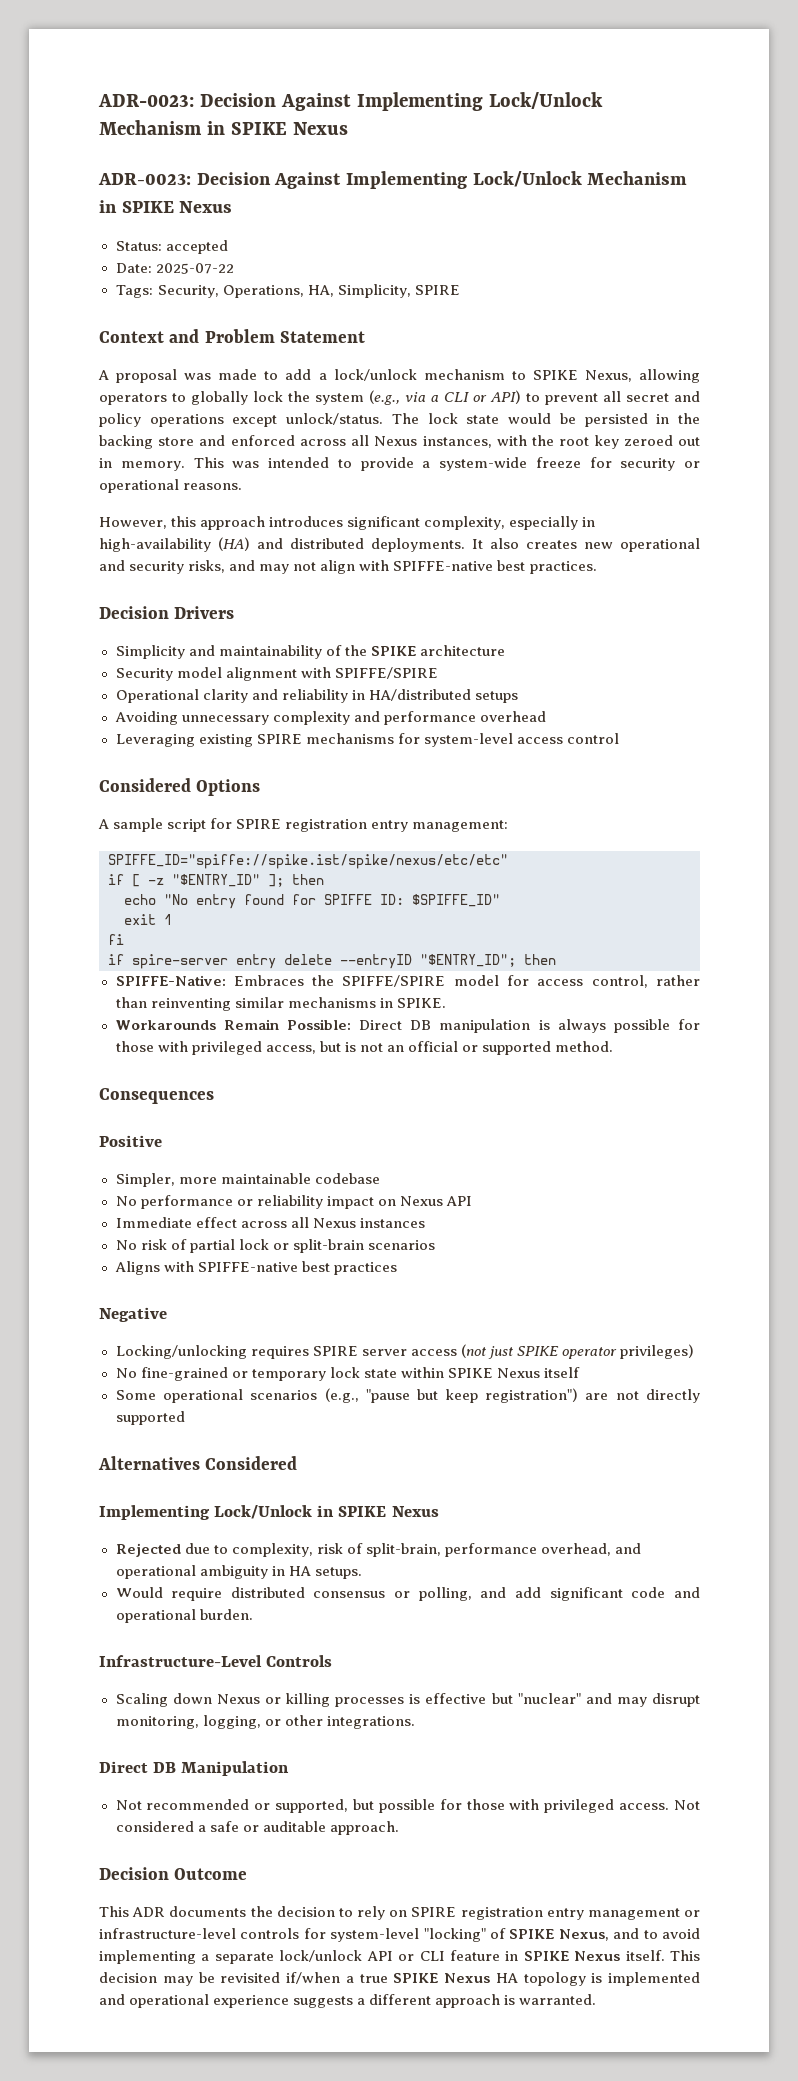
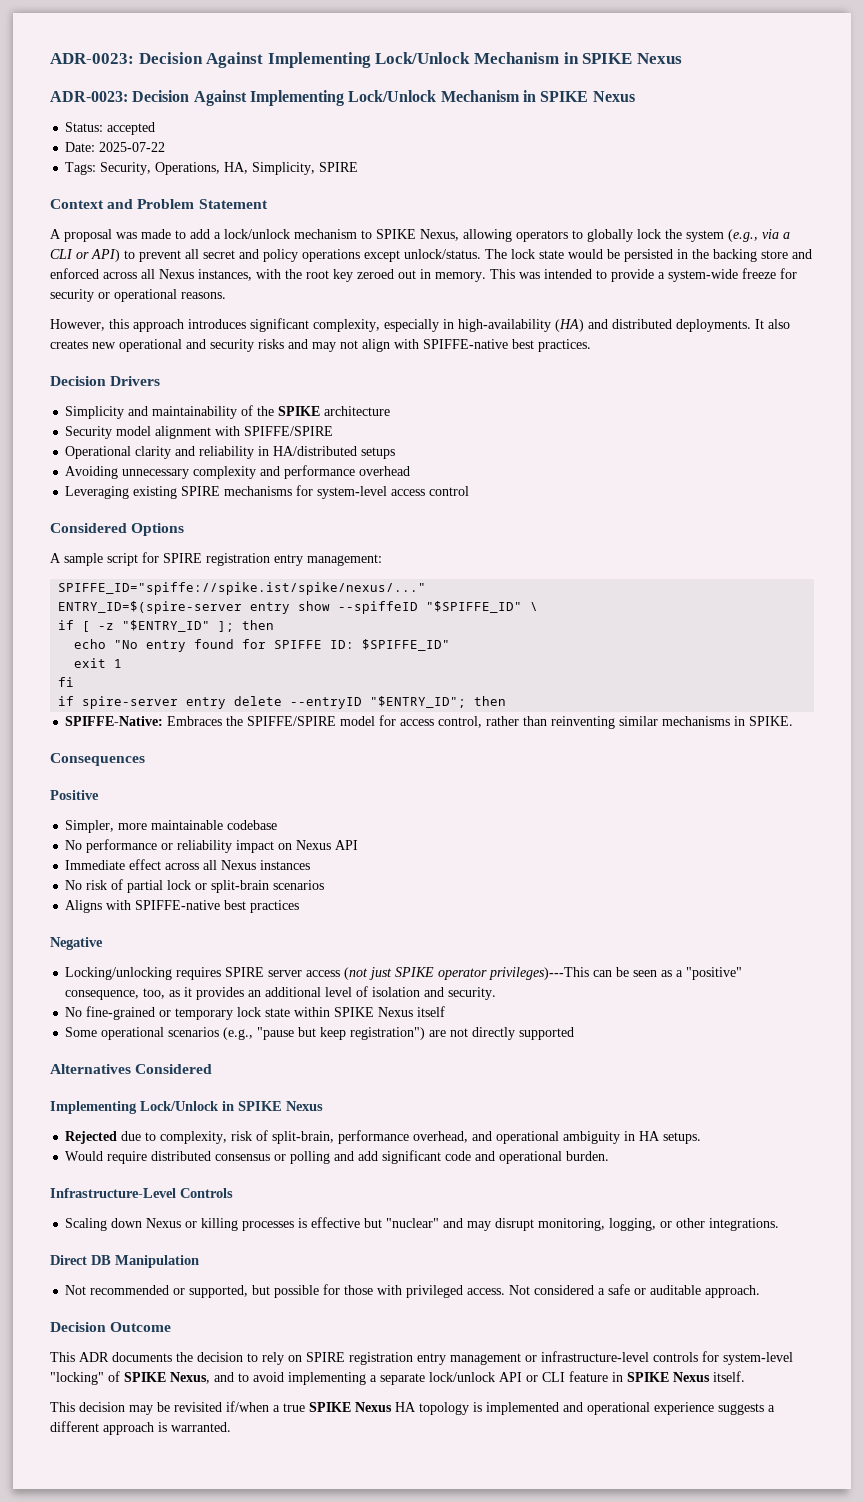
- It also creates new operational and security risks, and may not align with SPIFFE-native best practices.
+ It also creates new operational and security risks and may not align with SPIFFE-native best practices.
- SPIFFE_ID="spiffe://spike.ist/spike/nexus/etc/etc"
+ SPIFFE_ID="spiffe://spike.ist/spike/nexus/..."
+ ENTRY_ID=$(spire-server entry show --spiffeID "$SPIFFE_ID" \
- Workarounds Remain Possible: Direct DB manipulation is always possible for those with privileged access, but is not an official or supported method.
- Locking/unlocking requires SPIRE server access (not just SPIKE operator privileges)
+ Locking/unlocking requires SPIRE server access (not just SPIKE operator privileges)---This can be seen as a "positive" consequence, too, as it provides an additional level of isolation and security.
- Would require distributed consensus or polling, and add significant code and operational burden.
+ Would require distributed consensus or polling and add significant code and operational burden.
- This ADR documents the decision to rely on SPIRE registration entry management or infrastructure-level controls for system-level "locking" of SPIKE Nexus, and to avoid implementing a separate lock/unlock API or CLI feature in SPIKE Nexus itself. This decision may be revisited if/when a true SPIKE Nexus HA topology is implemented and operational experience suggests a different approach is warranted.
+ This ADR documents the decision to rely on SPIRE registration entry management or infrastructure-level controls for system-level "locking" of SPIKE Nexus, and to avoid implementing a separate lock/unlock API or CLI feature in SPIKE Nexus itself.
+ This decision may be revisited if/when a true SPIKE Nexus HA topology is implemented and operational experience suggests a different approach is warranted.

